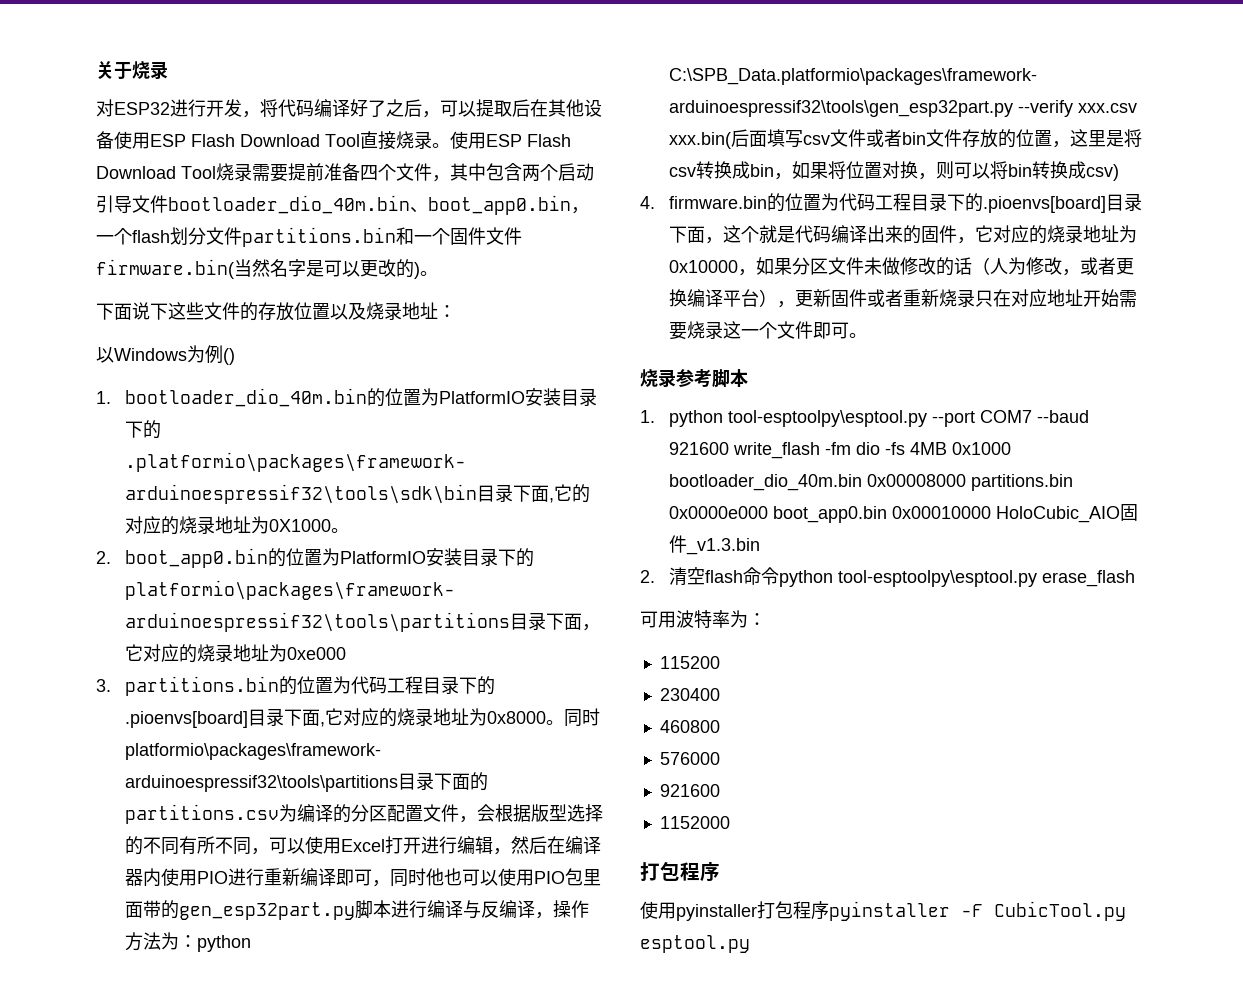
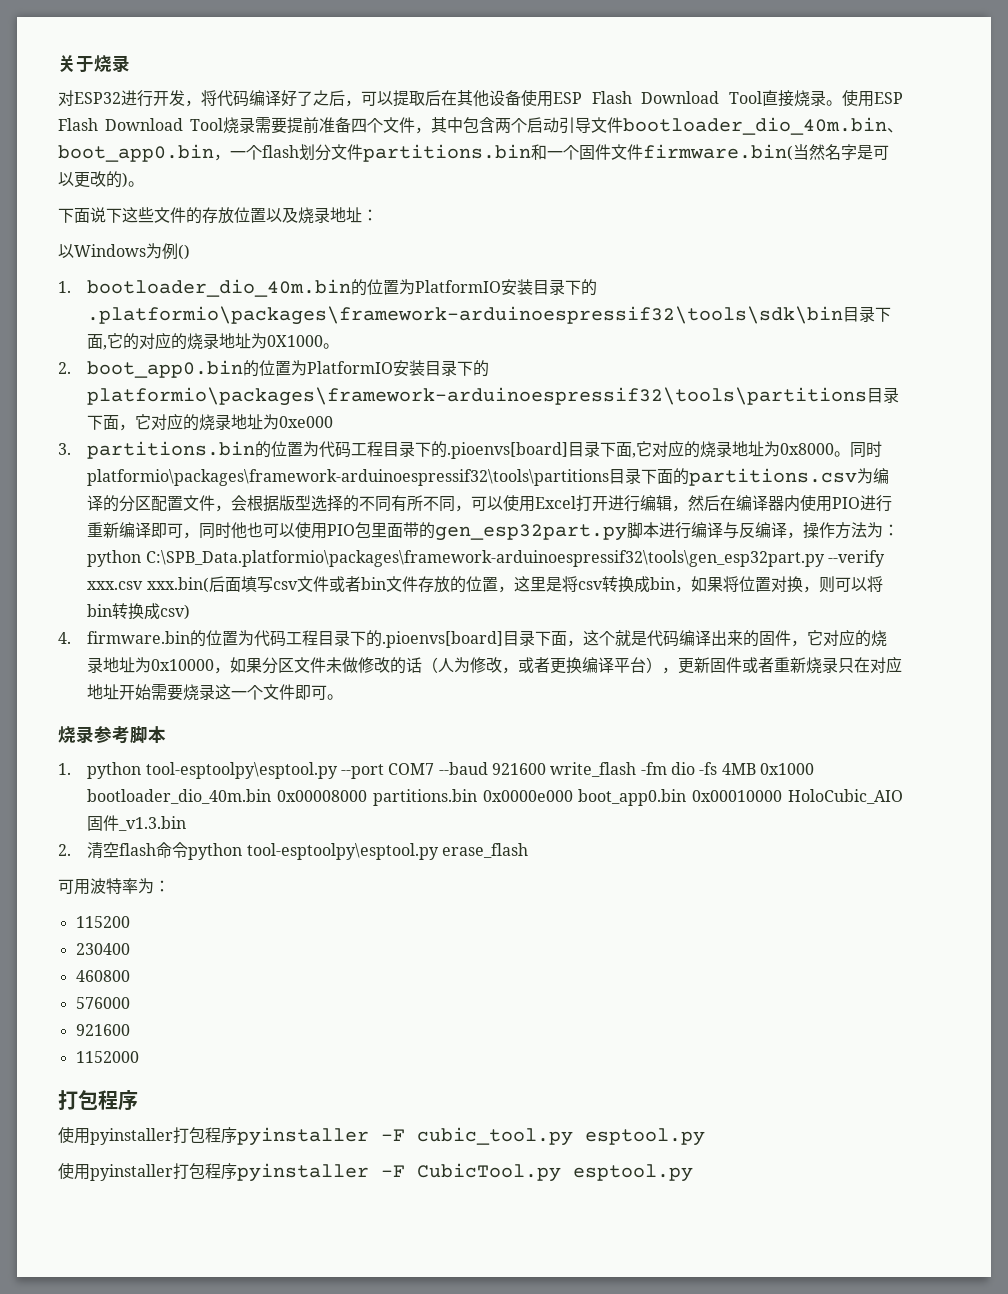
+ 使用pyinstaller打包程序pyinstaller -F cubic_tool.py esptool.py

